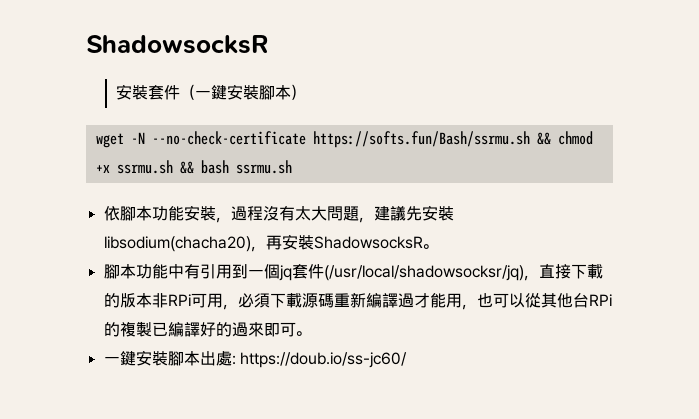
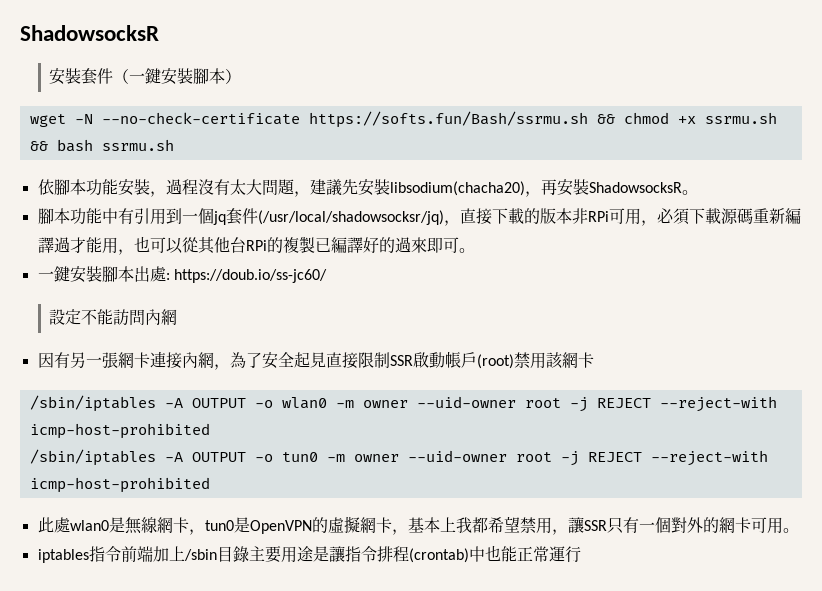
+ 設定不能訪問內網
+ 因有另一張網卡連接內網，為了安全起見直接限制SSR啟動帳戶(root)禁用該網卡
+ /sbin/iptables -A OUTPUT -o wlan0 -m owner --uid-owner root -j REJECT --reject-with icmp-host-prohibited
+ /sbin/iptables -A OUTPUT -o tun0 -m owner --uid-owner root -j REJECT --reject-with icmp-host-prohibited
+ 此處wlan0是無線網卡，tun0是OpenVPN的虛擬網卡，基本上我都希望禁用，讓SSR只有一個對外的網卡可用。
+ iptables指令前端加上/sbin目錄主要用途是讓指令排程(crontab)中也能正常運行

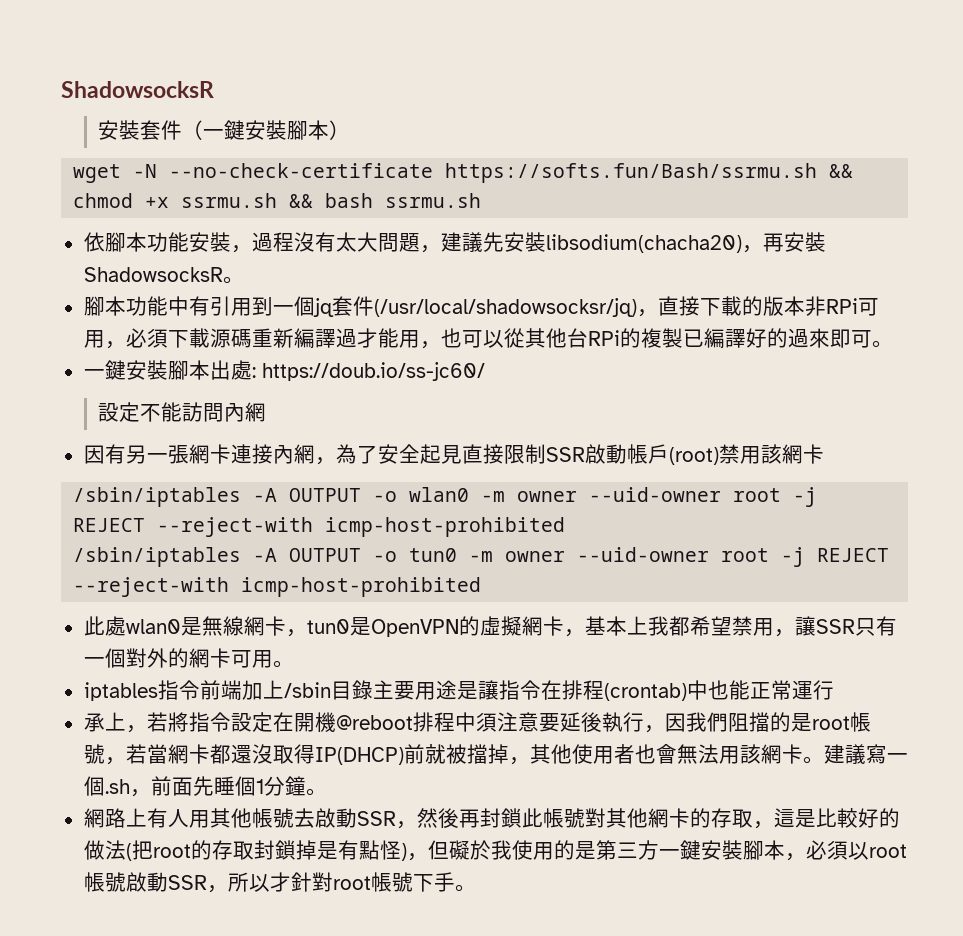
- iptables指令前端加上/sbin目錄主要用途是讓指令排程(crontab)中也能正常運行
+ iptables指令前端加上/sbin目錄主要用途是讓指令在排程(crontab)中也能正常運行
+ 承上，若將指令設定在開機@reboot排程中須注意要延後執行，因我們阻擋的是root帳號，若當網卡都還沒取得IP(DHCP)前就被擋掉，其他使用者也會無法用該網卡。建議寫一個.sh，前面先睡個1分鐘。
+ 網路上有人用其他帳號去啟動SSR，然後再封鎖此帳號對其他網卡的存取，這是比較好的做法(把root的存取封鎖掉是有點怪)，但礙於我使用的是第三方一鍵安裝腳本，必須以root帳號啟動SSR，所以才針對root帳號下手。

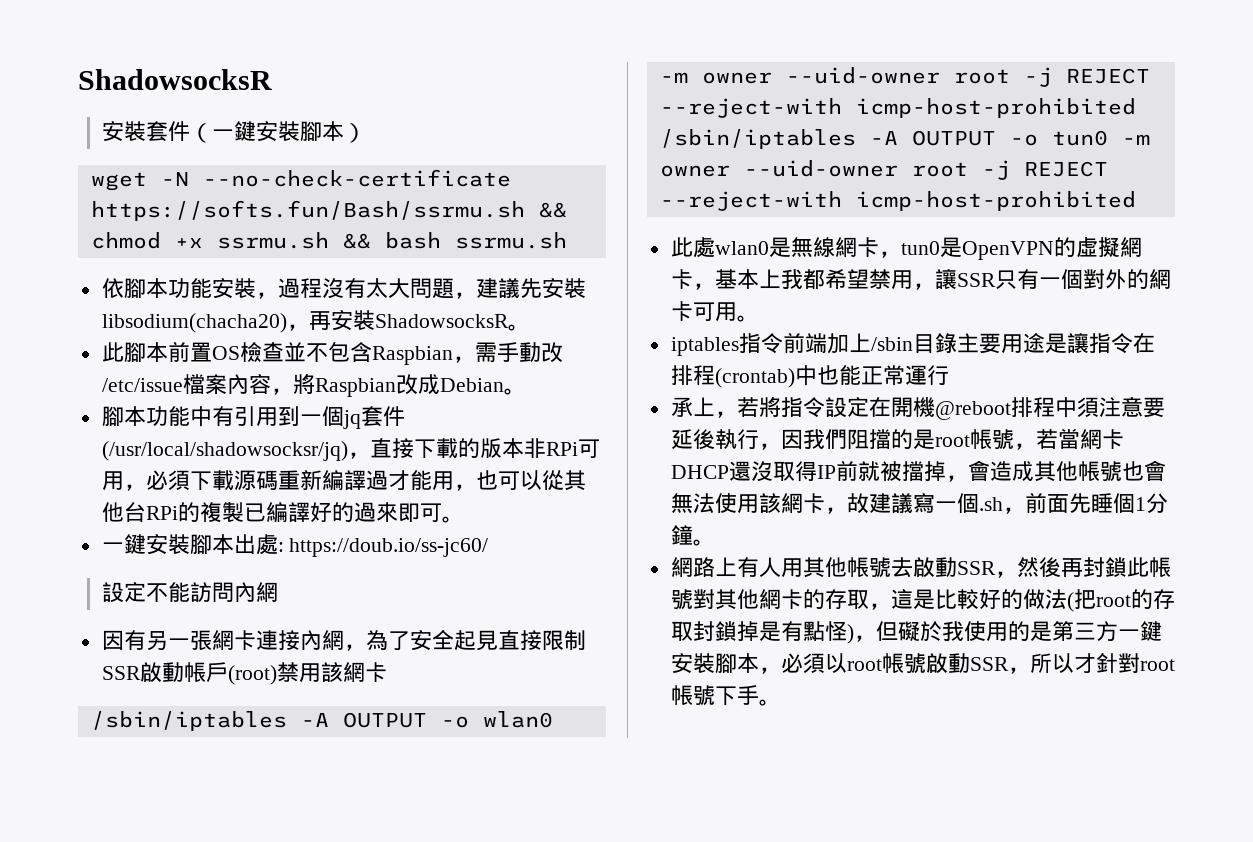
+ 此腳本前置OS檢查並不包含Raspbian，需手動改/etc/issue檔案內容，將Raspbian改成Debian。
- 承上，若將指令設定在開機@reboot排程中須注意要延後執行，因我們阻擋的是root帳號，若當網卡都還沒取得IP(DHCP)前就被擋掉，其他使用者也會無法用該網卡。建議寫一個.sh，前面先睡個1分鐘。
+ 承上，若將指令設定在開機@reboot排程中須注意要延後執行，因我們阻擋的是root帳號，若當網卡DHCP還沒取得IP前就被擋掉，會造成其他帳號也會無法使用該網卡，故建議寫一個.sh，前面先睡個1分鐘。

